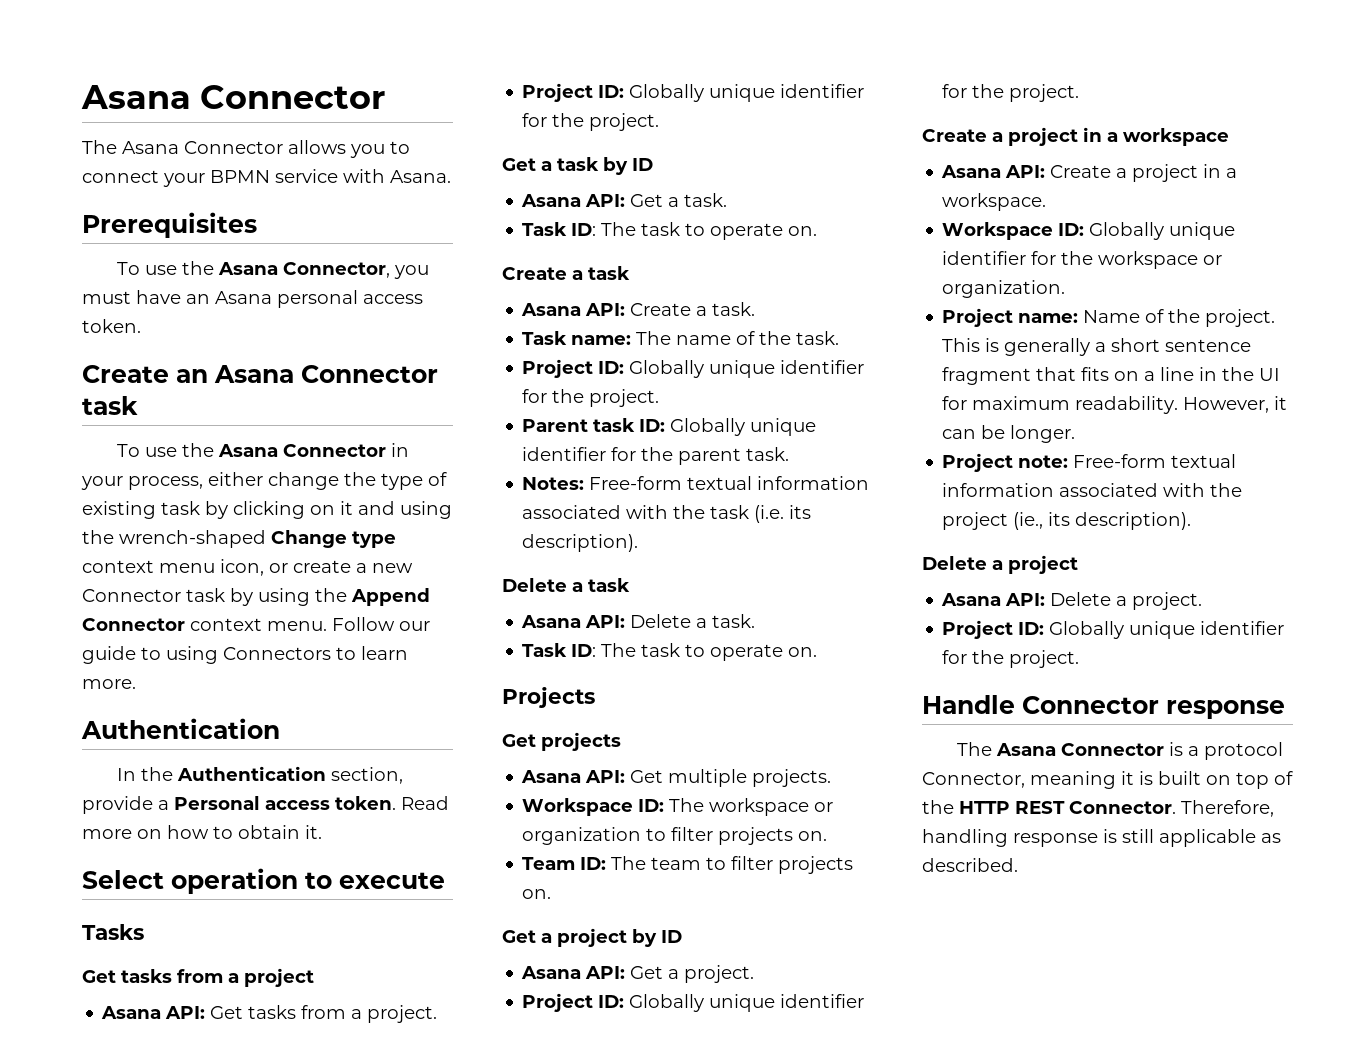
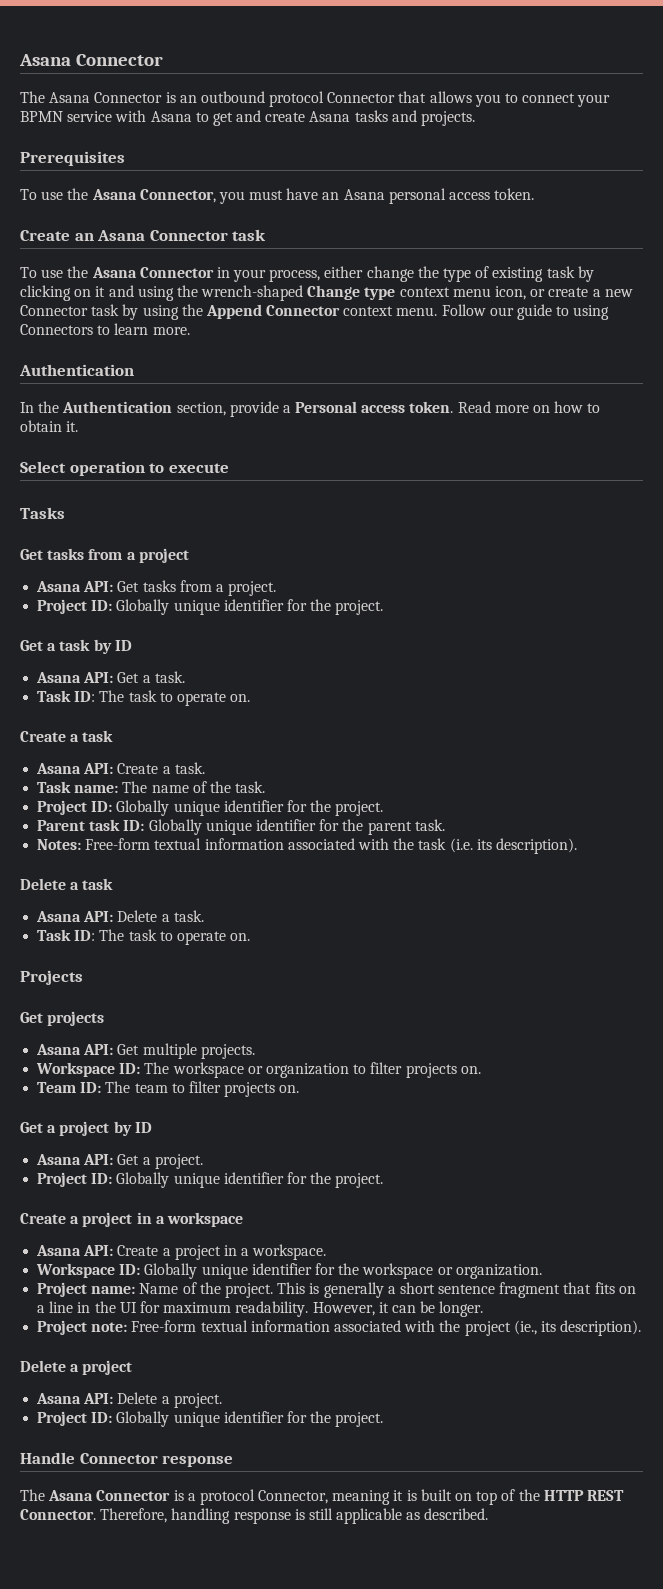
- The Asana Connector allows you to connect your BPMN service with Asana.
+ The Asana Connector is an outbound protocol Connector that allows you to connect your BPMN service with Asana to get and create Asana tasks and projects.

